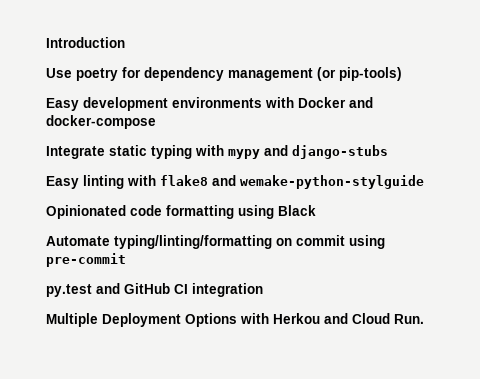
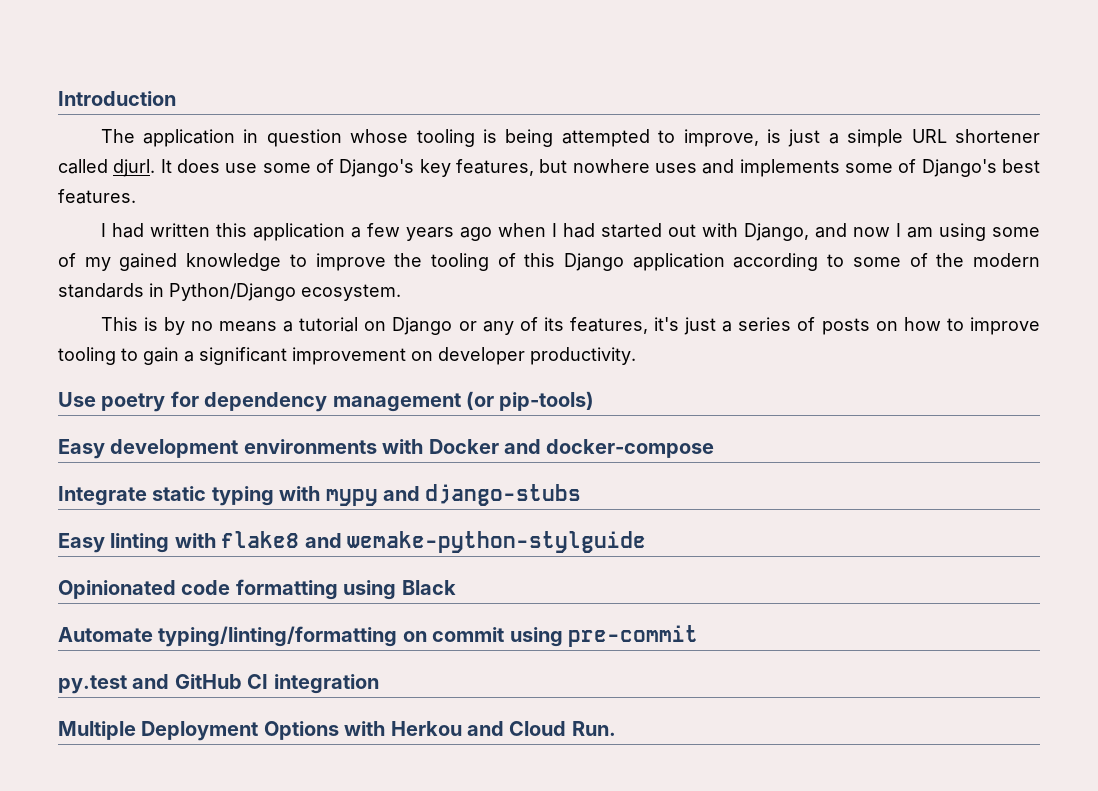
+ The application in question whose tooling is being attempted to improve, is just a simple URL shortener called djurl. It does use some of Django's key features, but nowhere uses and implements some of Django's best features.
+ I had written this application a few years ago when I had started out with Django, and now I am using some of my gained knowledge to improve the tooling of this Django application according to some of the modern standards in Python/Django ecosystem.
+ This is by no means a tutorial on Django or any of its features, it's just a series of posts on how to improve tooling to gain a significant improvement on developer productivity.

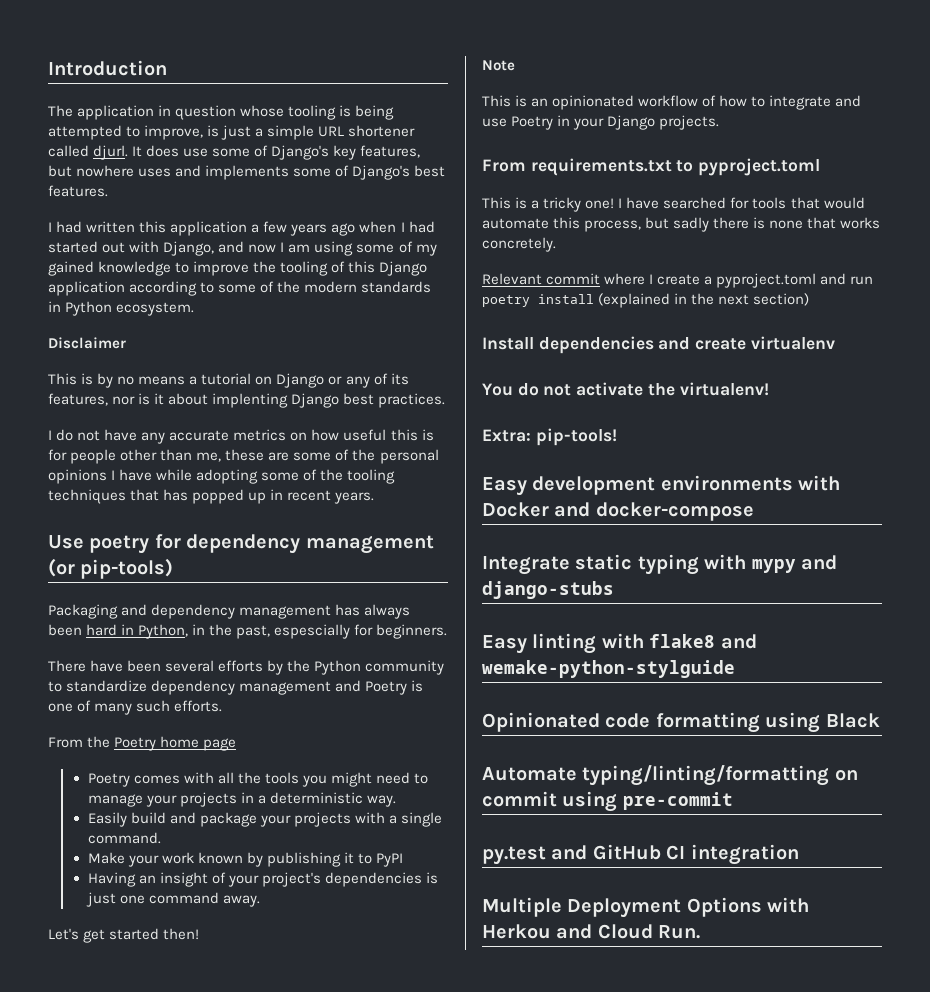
- I had written this application a few years ago when I had started out with Django, and now I am using some of my gained knowledge to improve the tooling of this Django application according to some of the modern standards in Python/Django ecosystem.
+ I had written this application a few years ago when I had started out with Django, and now I am using some of my gained knowledge to improve the tooling of this Django application according to some of the modern standards in Python ecosystem.
+ Disclaimer
- This is by no means a tutorial on Django or any of its features, it's just a series of posts on how to improve tooling to gain a significant improvement on developer productivity.
+ This is by no means a tutorial on Django or any of its features, nor is it about implenting Django best practices.
+ I do not have any accurate metrics on how useful this is for people other than me, these are some of the personal opinions I have while adopting some of the tooling techniques that has popped up in recent years.
+ Packaging and dependency management has always been hard in Python, in the past, espescially for beginners.
+ There have been several efforts by the Python community to standardize dependency management and Poetry is one of many such efforts.
+ From the Poetry home page
+ Poetry comes with all the tools you might need to manage your projects in a deterministic way.
+ Easily build and package your projects with a single command.
+ Make your work known by publishing it to PyPI
+ Having an insight of your project's dependencies is just one command away.
+ Let's get started then!
+ Note
+ This is an opinionated workflow of how to integrate and use Poetry in your Django projects.
+ From requirements.txt to pyproject.toml
+ This is a tricky one! I have searched for tools that would automate this process, but sadly there is none that works concretely.
+ Relevant commit where I create a pyproject.toml and run poetry install (explained in the next section)
+ Install dependencies and create virtualenv
+ You do not activate the virtualenv!
+ Extra: pip-tools!

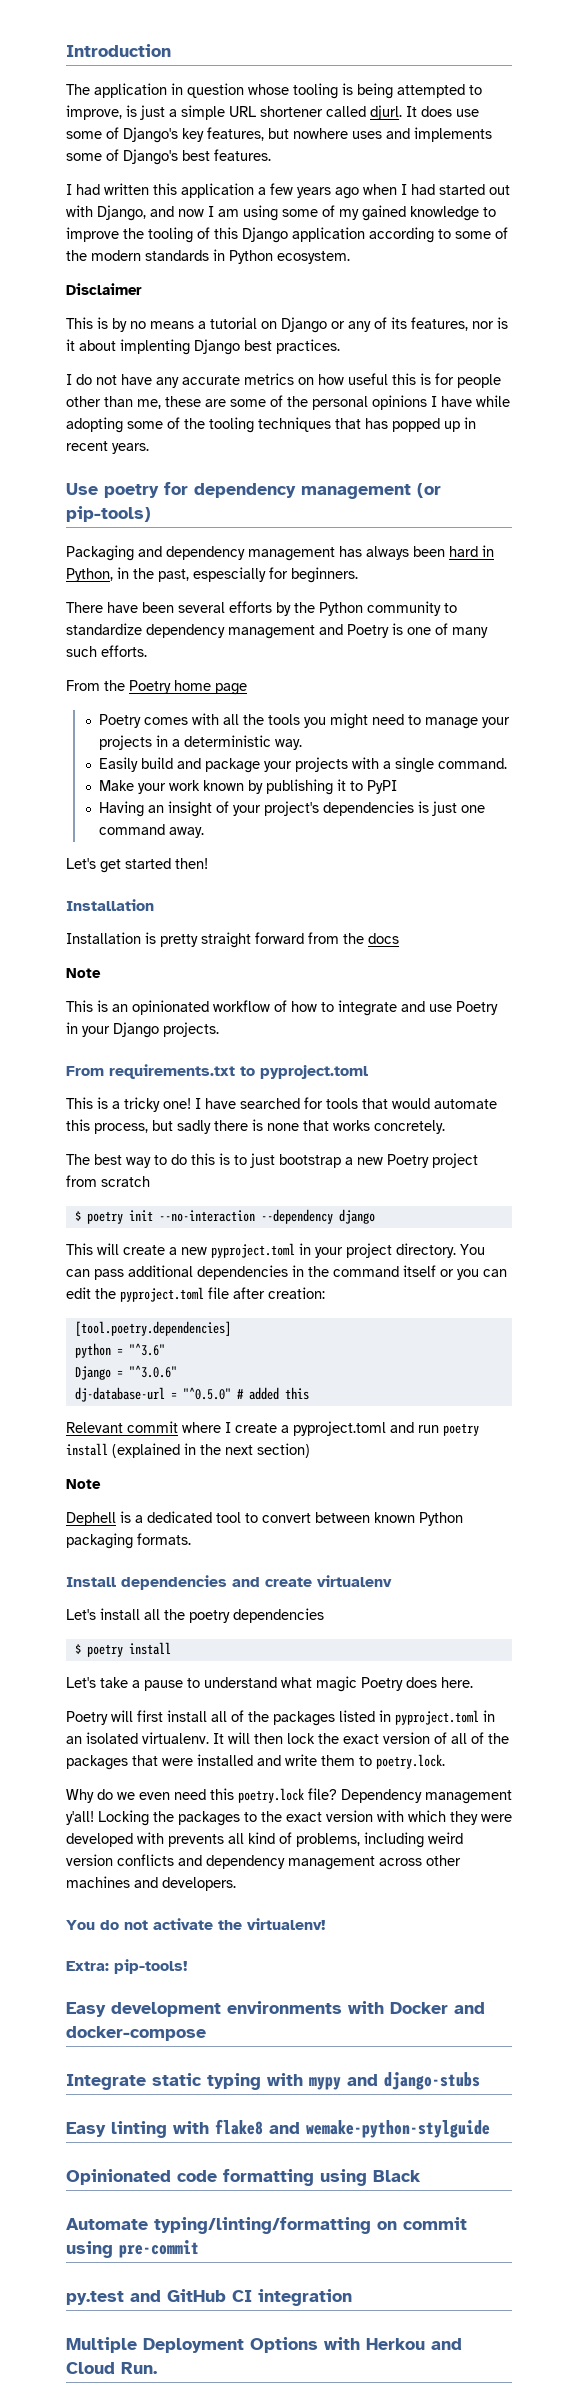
  Let's get started then!
+ Installation
+ Installation is pretty straight forward from the docs
+ The best way to do this is to just bootstrap a new Poetry project from scratch
+ $ poetry init --no-interaction --dependency django
+ This will create a new pyproject.toml in your project directory. You can pass additional dependencies in the command itself or you can edit the pyproject.toml file after creation:
+ [tool.poetry.dependencies]
+ python = "^3.6"
+ Django = "^3.0.6"
+ dj-database-url = "^0.5.0" # added this
  Relevant commit where I create a pyproject.toml and run poetry install (explained in the next section)
+ Note
+ Dephell is a dedicated tool to convert between known Python packaging formats.
+ Let's install all the poetry dependencies
+ $ poetry install
+ Let's take a pause to understand what magic Poetry does here.
+ Poetry will first install all of the packages listed in pyproject.toml in an isolated virtualenv. It will then lock the exact version of all of the packages that were installed and write them to poetry.lock.
+ Why do we even need this poetry.lock file? Dependency management y'all! Locking the packages to the exact version with which they were developed with prevents all kind of problems, including weird version conflicts and dependency management across other machines and developers.

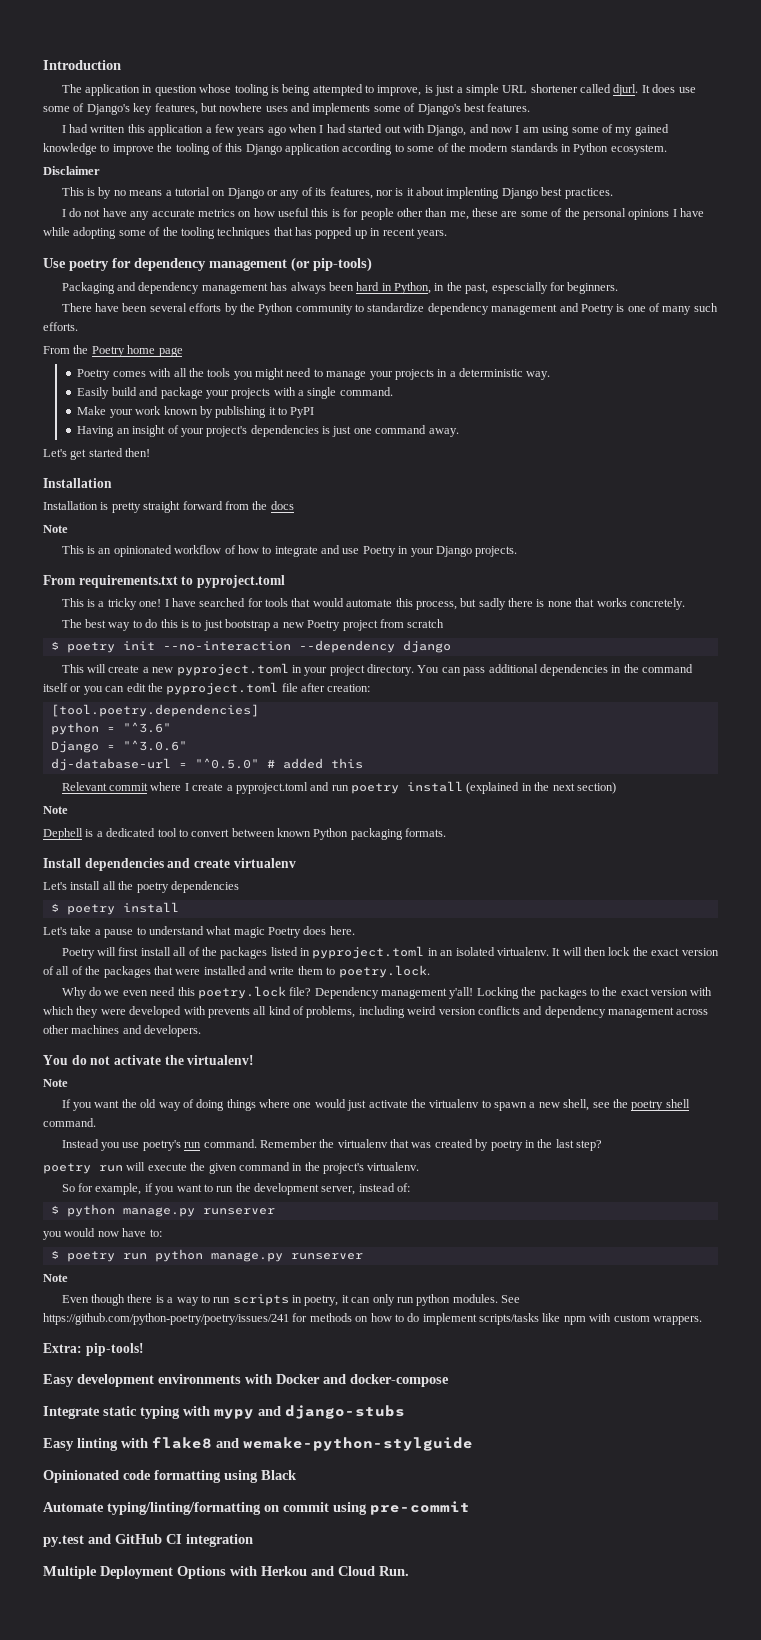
  You do not activate the virtualenv!
+ Note
+ If you want the old way of doing things where one would just activate the virtualenv to spawn a new shell, see the poetry shell command.
+ Instead you use poetry's run command. Remember the virtualenv that was created by poetry in the last step?
+ poetry run will execute the given command in the project's virtualenv.
+ So for example, if you want to run the development server, instead of:
+ $ python manage.py runserver
+ you would now have to:
+ $ poetry run python manage.py runserver
+ Note
+ Even though there is a way to run scripts in poetry, it can only run python modules. See https://github.com/python-poetry/poetry/issues/241 for methods on how to do implement scripts/tasks like npm with custom wrappers.

